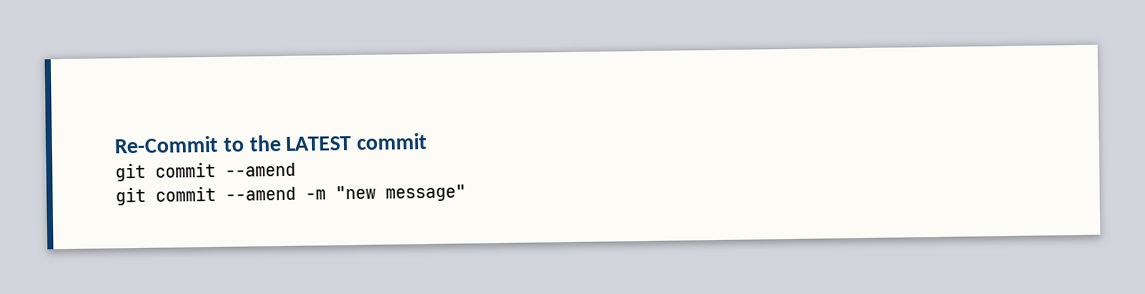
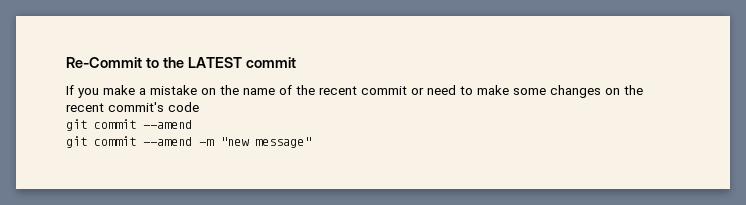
+ If you make a mistake on the name of the recent commit or need to make some changes on the recent commit's code

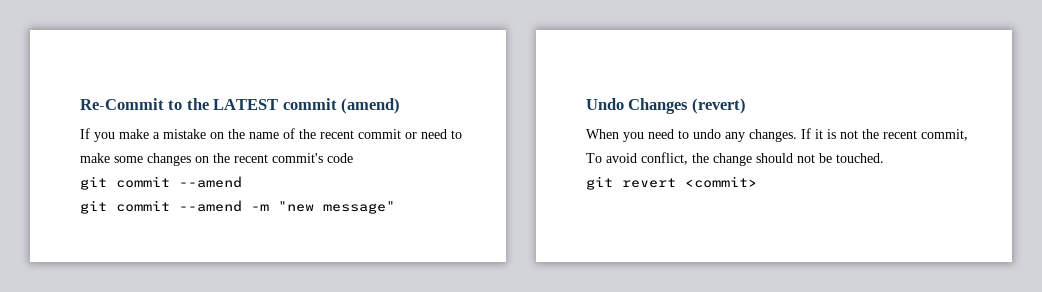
- Re-Commit to the LATEST commit
+ Re-Commit to the LATEST commit (amend)
+ Undo Changes (revert)
+ When you need to undo any changes. If it is not the recent commit, To avoid conflict, the change should not be touched.
+ git revert <commit>

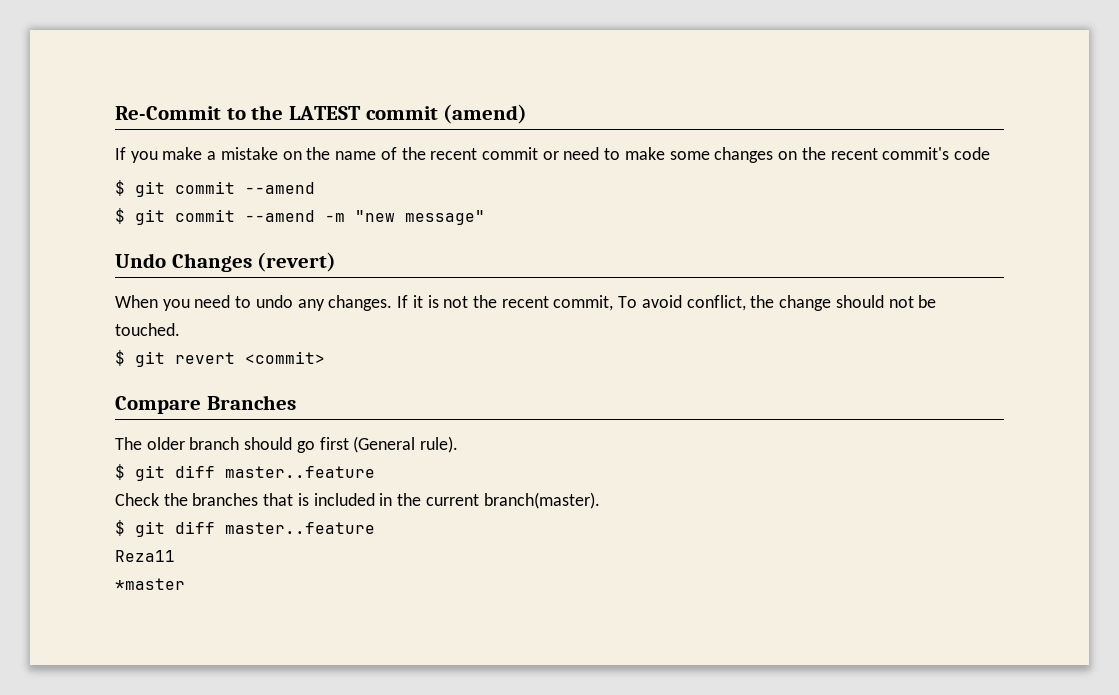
  If you make a mistake on the name of the recent commit or need to make some changes on the recent commit's code
- git commit --amend
+ $ git commit --amend
- git commit --amend -m "new message"
+ $ git commit --amend -m "new message"
- git revert <commit>
+ $ git revert <commit>
+ Compare Branches
+ The older branch should go first (General rule).
+ $ git diff master..feature
+ Check the branches that is included in the current branch(master).
+ $ git diff master..feature
+ Reza11
+ *master

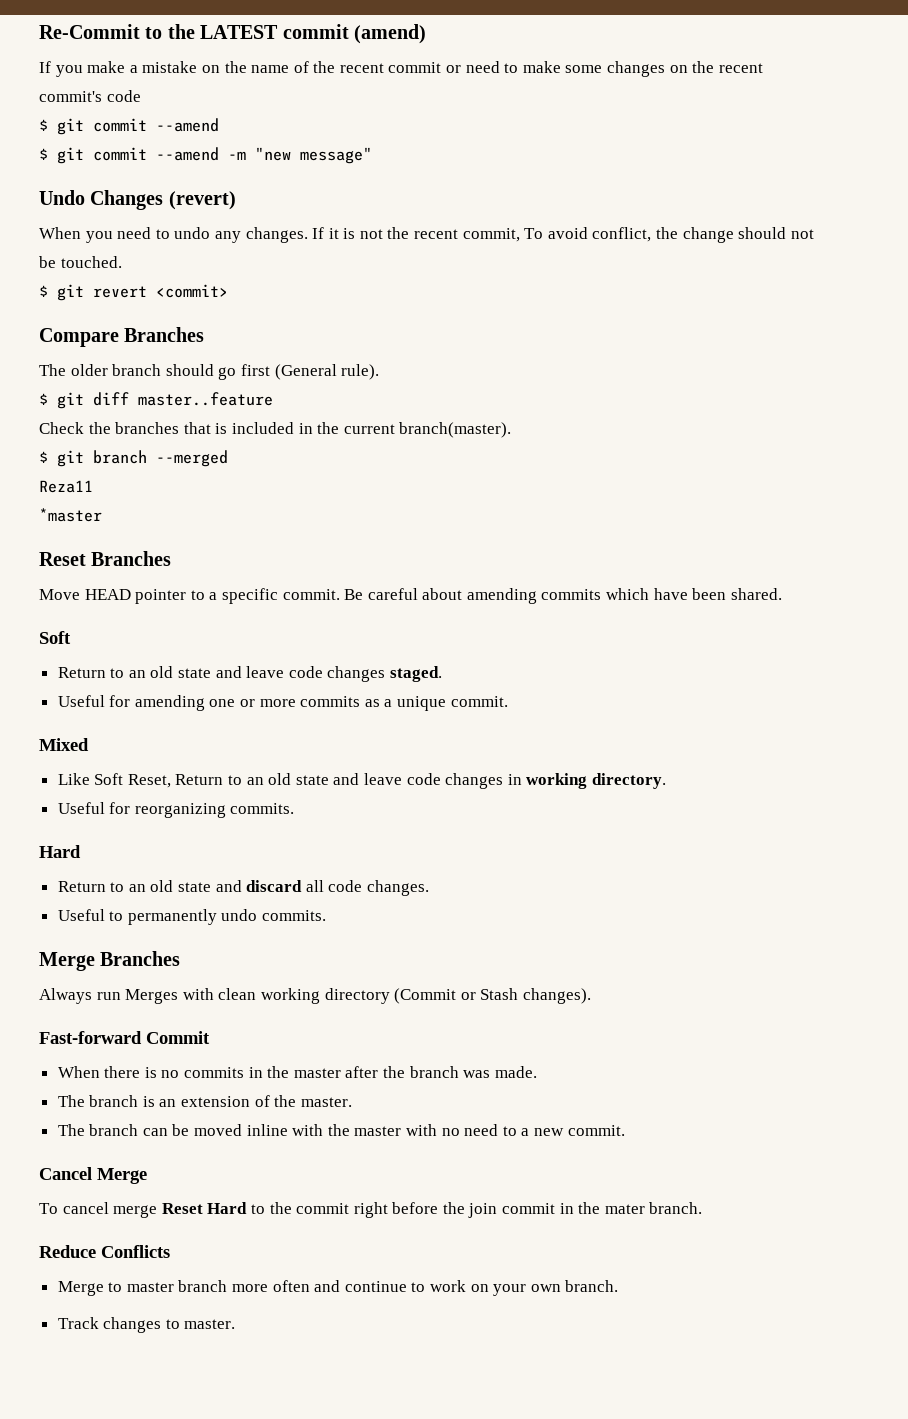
  Check the branches that is included in the current branch(master).
- $ git diff master..feature
+ $ git branch --merged
+ Reset Branches
+ Move HEAD pointer to a specific commit. Be careful about amending commits which have been shared.
+ Soft
+ Return to an old state and leave code changes staged.
+ Useful for amending one or more commits as a unique commit.
+ Mixed
+ Like Soft Reset, Return to an old state and leave code changes in working directory.
+ Useful for reorganizing commits.
+ Hard
+ Return to an old state and discard all code changes.
+ Useful to permanently undo commits.
+ Merge Branches
+ Always run Merges with clean working directory (Commit or Stash changes).
+ Fast-forward Commit
+ When there is no commits in the master after the branch was made.
+ The branch is an extension of the master.
+ The branch can be moved inline with the master with no need to a new commit.
+ Cancel Merge
+ To cancel merge Reset Hard to the commit right before the join commit in the mater branch.
+ Reduce Conflicts
+ Merge to master branch more often and continue to work on your own branch.
+ Track changes to master.

